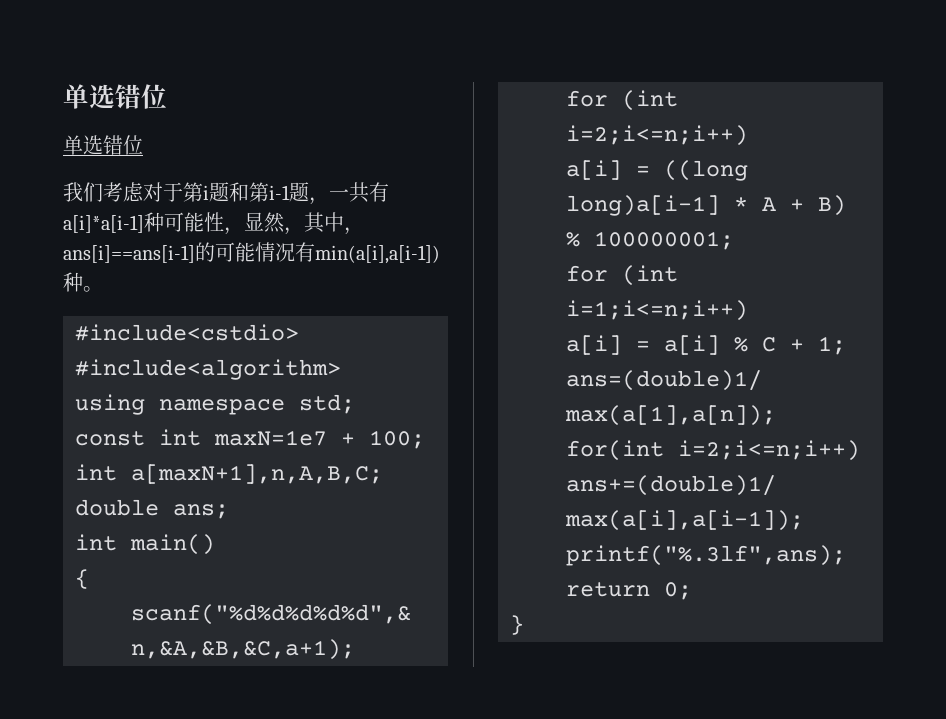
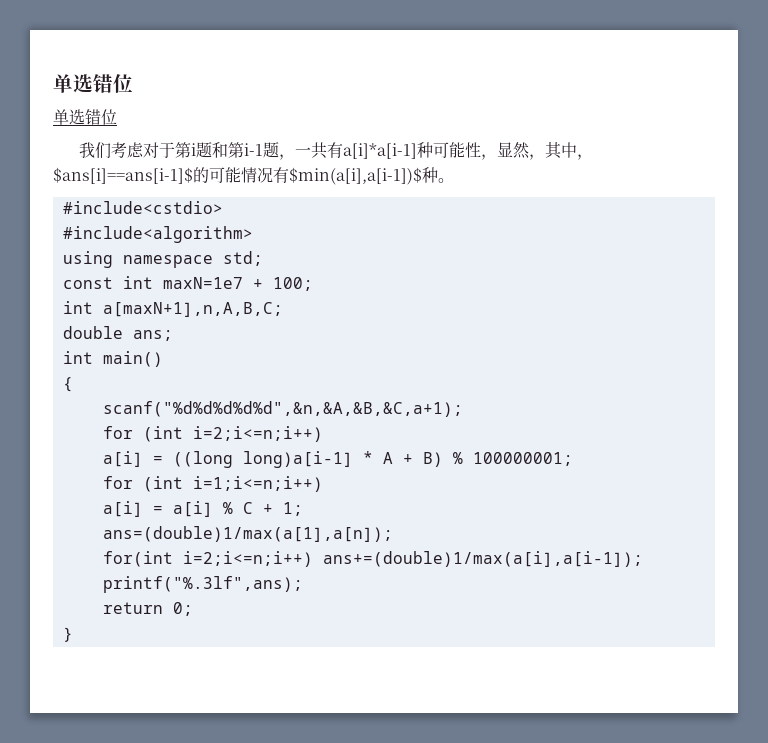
- 我们考虑对于第i题和第i-1题，一共有a[i]*a[i-1]种可能性，显然，其中，ans[i]==ans[i-1]的可能情况有min(a[i],a[i-1])种。
+ 我们考虑对于第i题和第i-1题，一共有a[i]*a[i-1]种可能性，显然，其中，$ans[i]==ans[i-1]$的可能情况有$min(a[i],a[i-1])$种。

